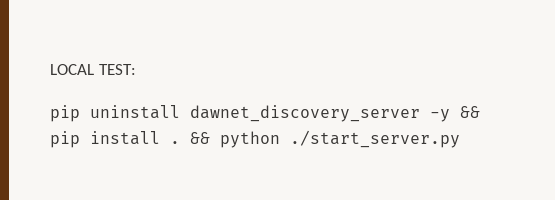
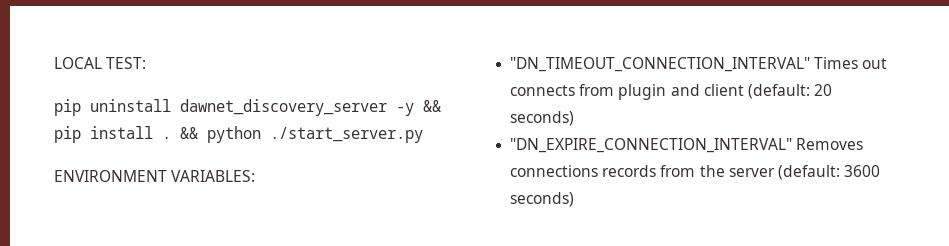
+ ENVIRONMENT VARIABLES:
+ "DN_TIMEOUT_CONNECTION_INTERVAL" Times out connects from plugin and client (default: 20 seconds)
+ "DN_EXPIRE_CONNECTION_INTERVAL" Removes connections records from the server (default: 3600 seconds)

